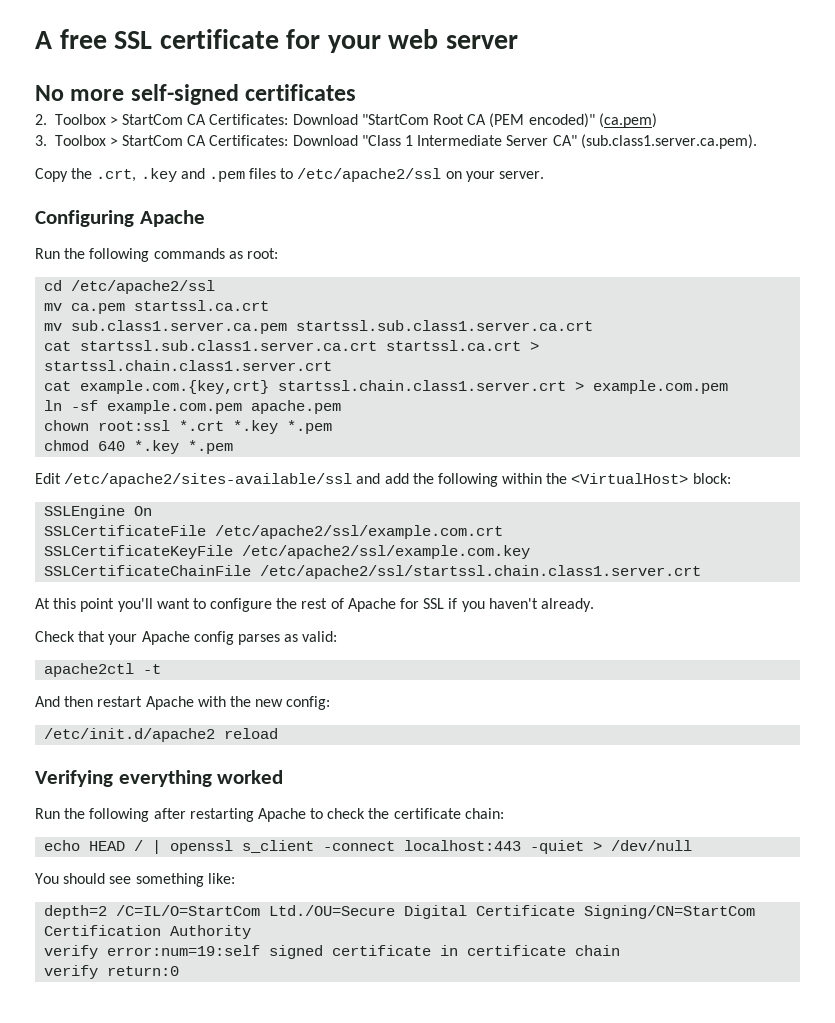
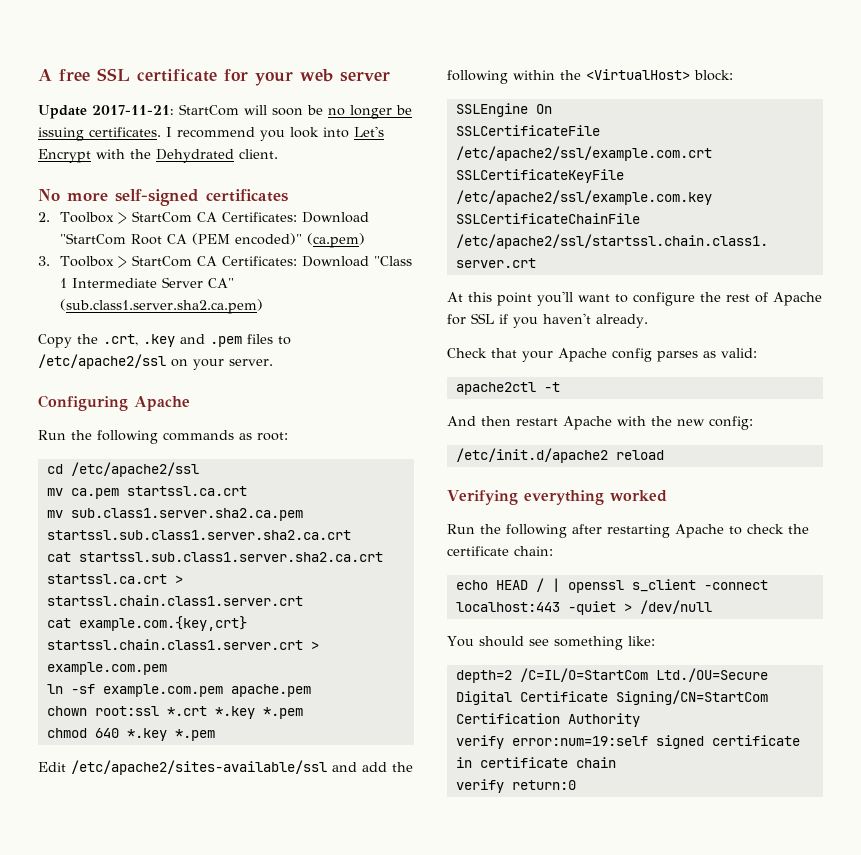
+ Update 2017-11-21: StartCom will soon be no longer be issuing certificates. I recommend you look into Let's Encrypt with the Dehydrated client.
- 3. Toolbox > StartCom CA Certificates: Download "Class 1 Intermediate Server CA" (sub.class1.server.ca.pem).
+ 3. Toolbox > StartCom CA Certificates: Download "Class 1 Intermediate Server CA" (sub.class1.server.sha2.ca.pem)
- mv sub.class1.server.ca.pem startssl.sub.class1.server.ca.crt
- cat startssl.sub.class1.server.ca.crt startssl.ca.crt > startssl.chain.class1.server.crt
+ mv sub.class1.server.sha2.ca.pem startssl.sub.class1.server.sha2.ca.crt
+ cat startssl.sub.class1.server.sha2.ca.crt startssl.ca.crt > startssl.chain.class1.server.crt

